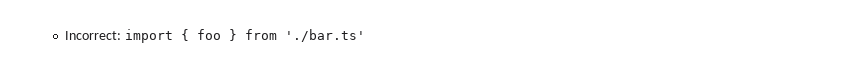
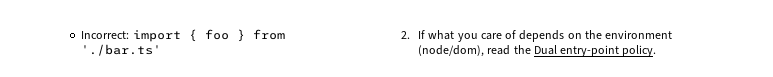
+ 2. If what you care of depends on the environment (node/dom), read the Dual entry-point policy.

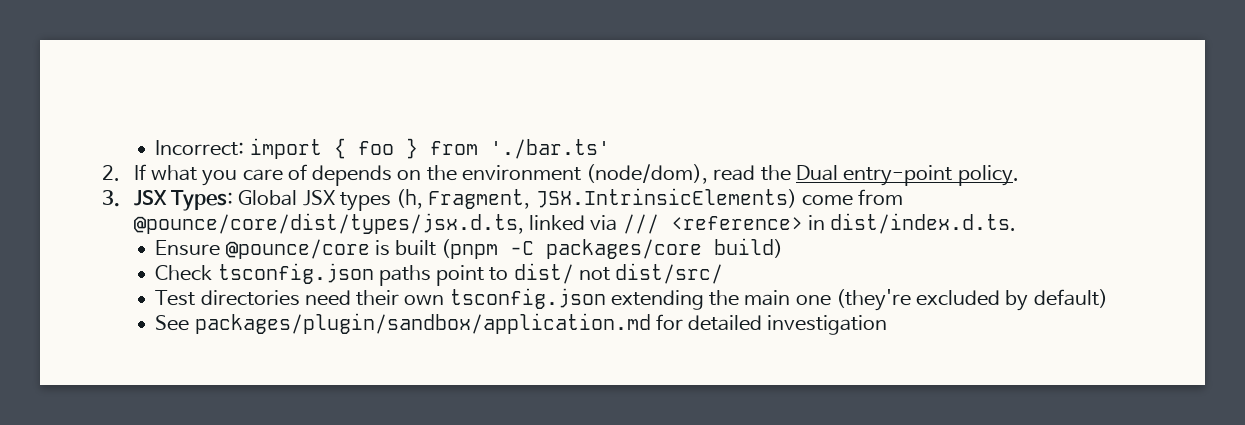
+ 3. JSX Types: Global JSX types (h, Fragment, JSX.IntrinsicElements) come from @pounce/core/dist/types/jsx.d.ts, linked via /// <reference> in dist/index.d.ts.
+ Ensure @pounce/core is built (pnpm -C packages/core build)
+ Check tsconfig.json paths point to dist/ not dist/src/
+ Test directories need their own tsconfig.json extending the main one (they're excluded by default)
+ See packages/plugin/sandbox/application.md for detailed investigation

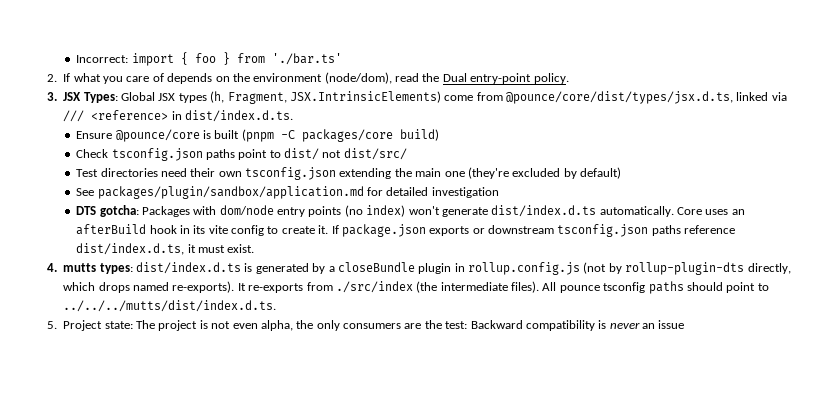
+ DTS gotcha: Packages with dom/node entry points (no index) won't generate dist/index.d.ts automatically. Core uses an afterBuild hook in its vite config to create it. If package.json exports or downstream tsconfig.json paths reference dist/index.d.ts, it must exist.
+ 4. mutts types: dist/index.d.ts is generated by a closeBundle plugin in rollup.config.js (not by rollup-plugin-dts directly, which drops named re-exports). It re-exports from ./src/index (the intermediate files). All pounce tsconfig paths should point to ../../../mutts/dist/index.d.ts.
+ 5. Project state: The project is not even alpha, the only consumers are the test: Backward compatibility is never an issue

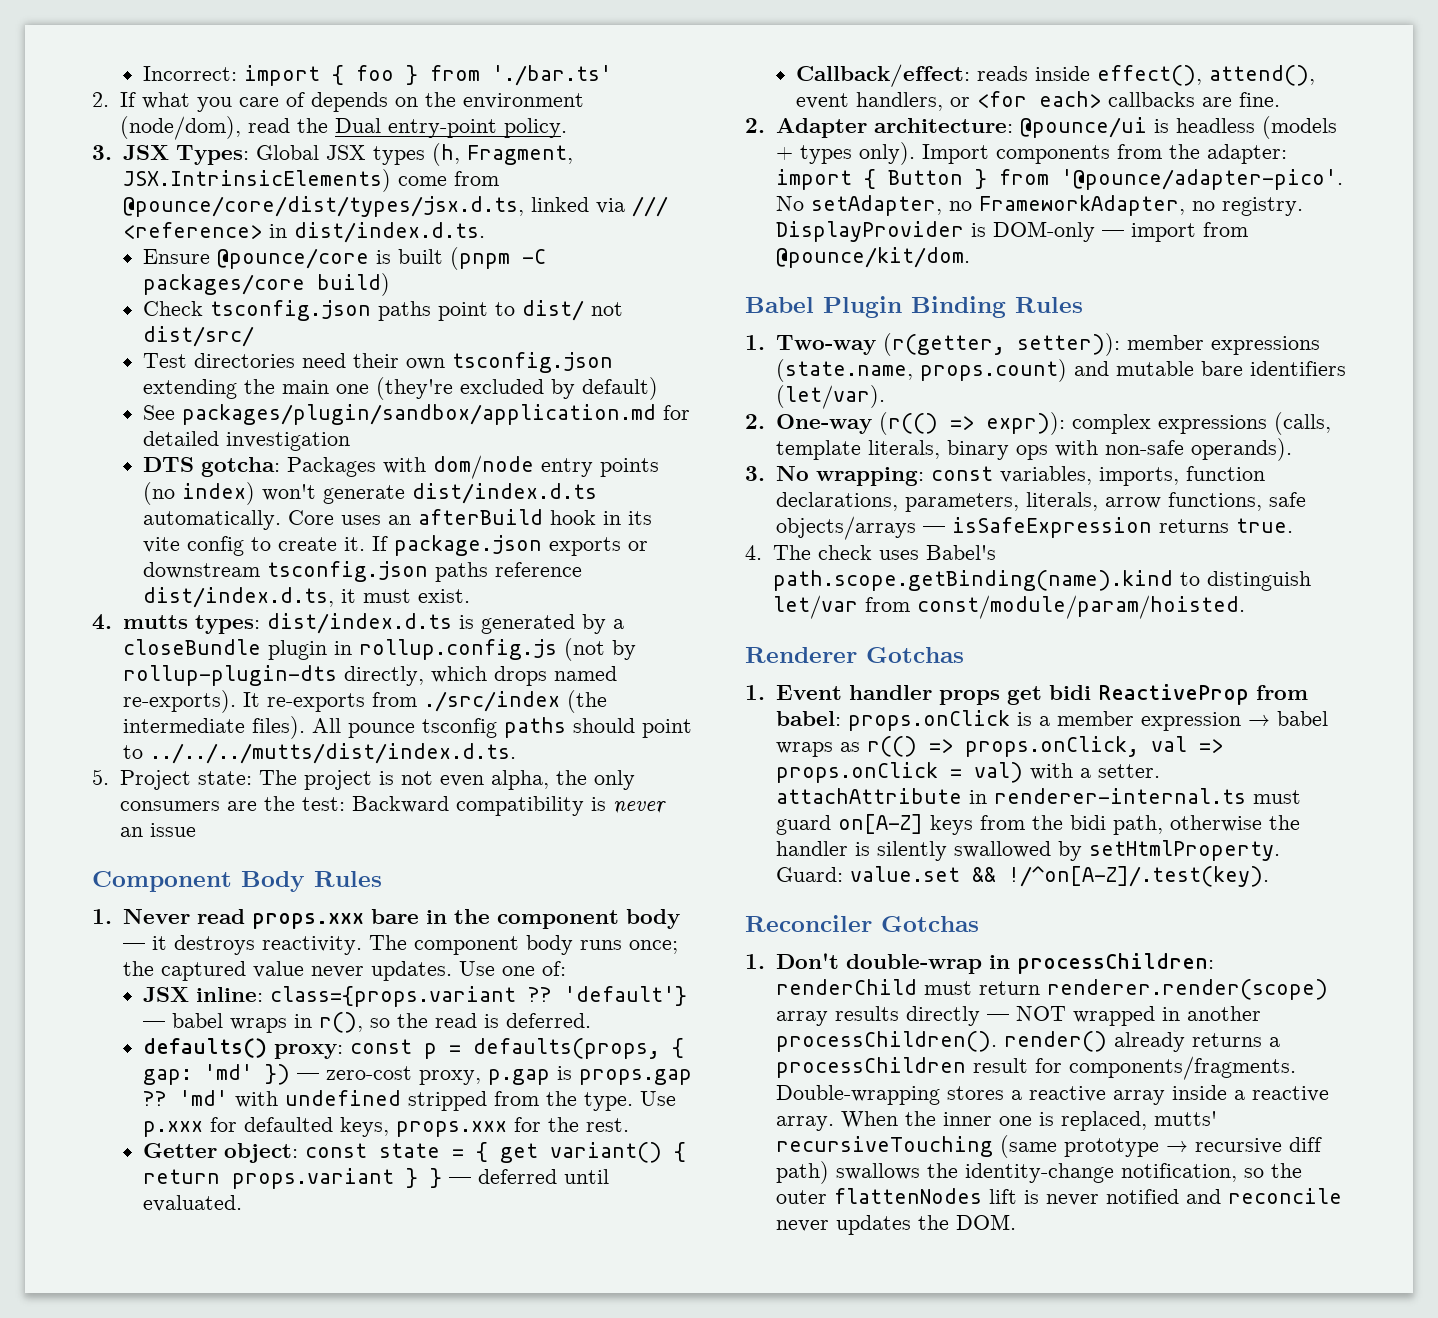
+ Component Body Rules
+ 1. Never read props.xxx bare in the component body — it destroys reactivity. The component body runs once; the captured value never updates. Use one of:
+ JSX inline: class={props.variant ?? 'default'} — babel wraps in r(), so the read is deferred.
+ defaults() proxy: const p = defaults(props, { gap: 'md' }) — zero-cost proxy, p.gap is props.gap ?? 'md' with undefined stripped from the type. Use p.xxx for defaulted keys, props.xxx for the rest.
+ Getter object: const state = { get variant() { return props.variant } } — deferred until evaluated.
+ Callback/effect: reads inside effect(), attend(), event handlers, or <for each> callbacks are fine.
+ 2. Adapter architecture: @pounce/ui is headless (models + types only). Import components from the adapter: import { Button } from '@pounce/adapter-pico'. No setAdapter, no FrameworkAdapter, no registry. DisplayProvider is DOM-only — import from @pounce/kit/dom.
+ Babel Plugin Binding Rules
+ 1. Two-way (r(getter, setter)): member expressions (state.name, props.count) and mutable bare identifiers (let/var).
+ 2. One-way (r(() => expr)): complex expressions (calls, template literals, binary ops with non-safe operands).
+ 3. No wrapping: const variables, imports, function declarations, parameters, literals, arrow functions, safe objects/arrays — isSafeExpression returns true.
+ 4. The check uses Babel's path.scope.getBinding(name).kind to distinguish let/var from const/module/param/hoisted.
+ Renderer Gotchas
+ 1. Event handler props get bidi ReactiveProp from babel: props.onClick is a member expression → babel wraps as r(() => props.onClick, val => props.onClick = val) with a setter. attachAttribute in renderer-internal.ts must guard on[A-Z] keys from the bidi path, otherwise the handler is silently swallowed by setHtmlProperty. Guard: value.set && !/^on[A-Z]/.test(key).
+ Reconciler Gotchas
+ 1. Don't double-wrap in processChildren: renderChild must return renderer.render(scope) array results directly — NOT wrapped in another processChildren(). render() already returns a processChildren result for components/fragments. Double-wrapping stores a reactive array inside a reactive array. When the inner one is replaced, mutts' recursiveTouching (same prototype → recursive diff path) swallows the identity-change notification, so the outer flattenNodes lift is never notified and reconcile never updates the DOM.

